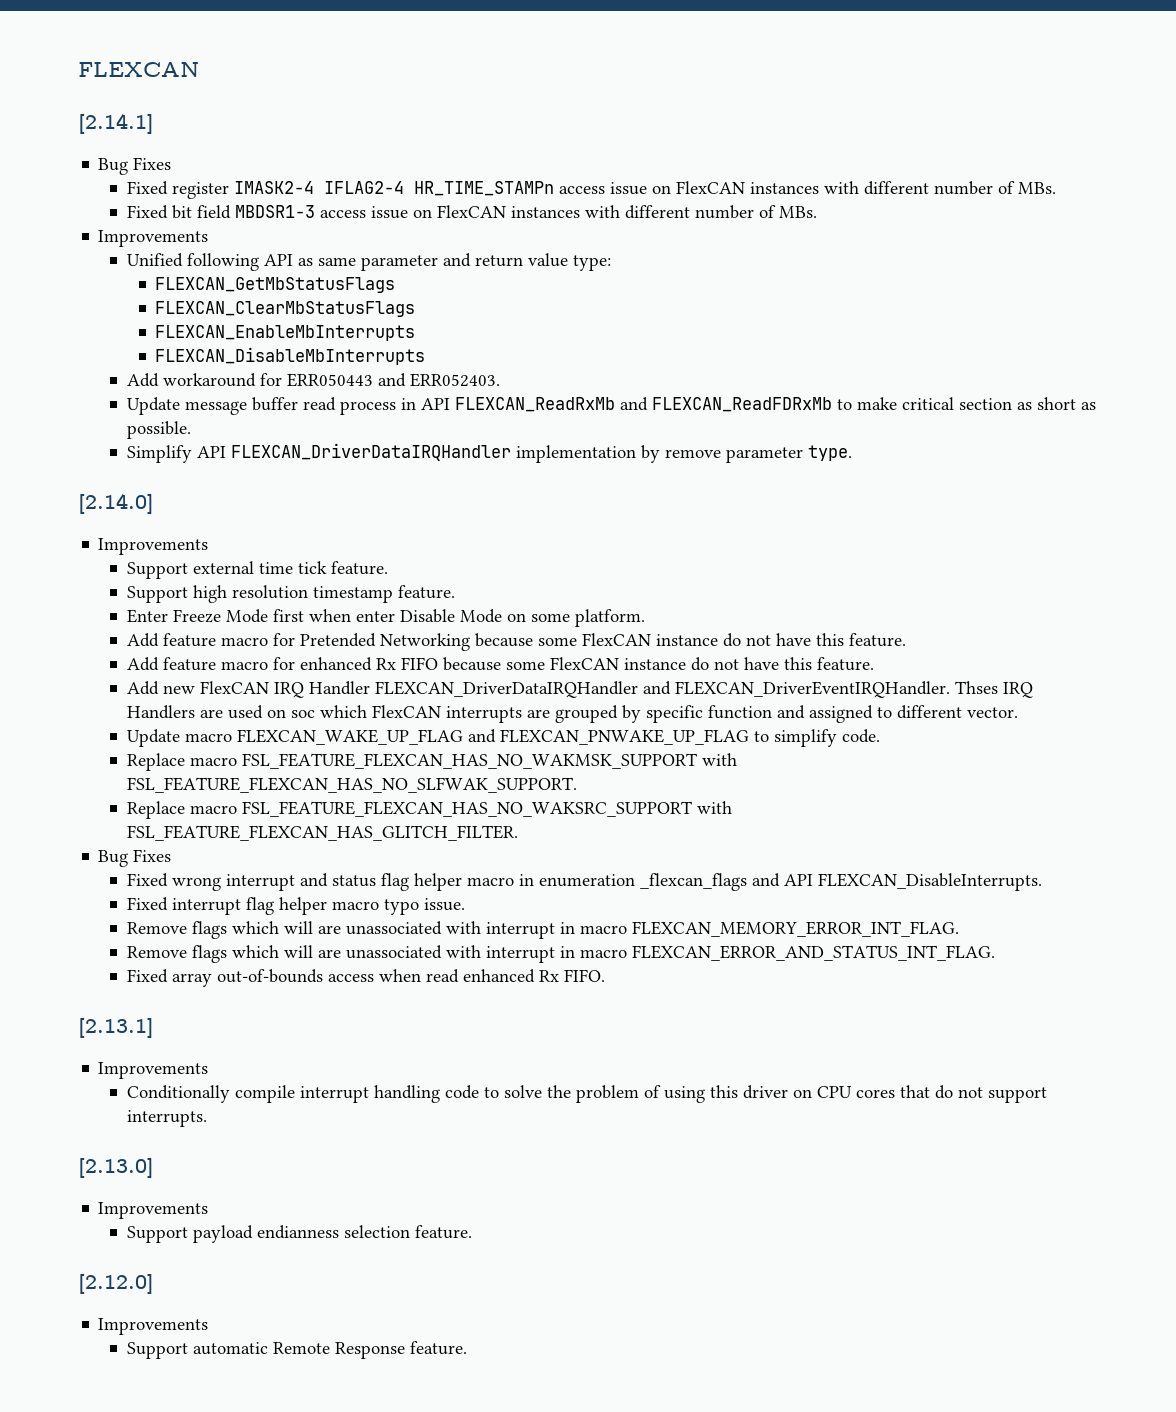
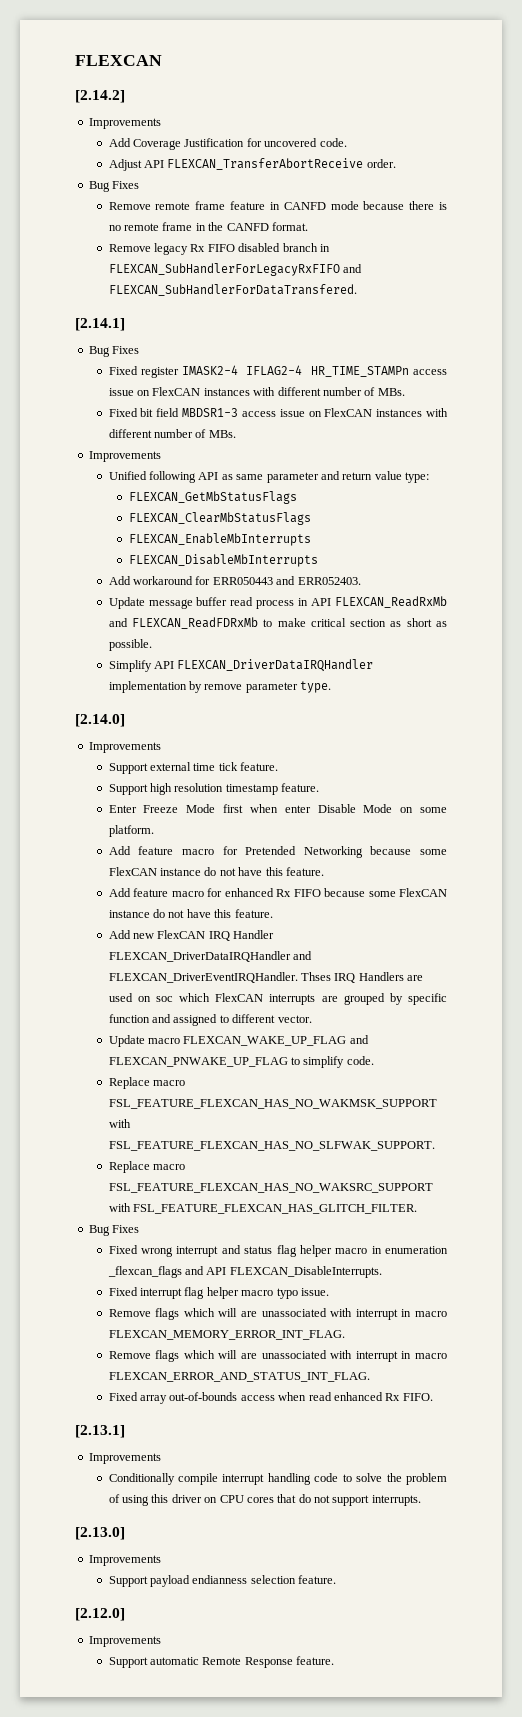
+ [2.14.2]
+ Improvements
+ Add Coverage Justification for uncovered code.
+ Adjust API FLEXCAN_TransferAbortReceive order.
+ Bug Fixes
+ Remove remote frame feature in CANFD mode because there is no remote frame in the CANFD format.
+ Remove legacy Rx FIFO disabled branch in FLEXCAN_SubHandlerForLegacyRxFIFO and FLEXCAN_SubHandlerForDataTransfered.

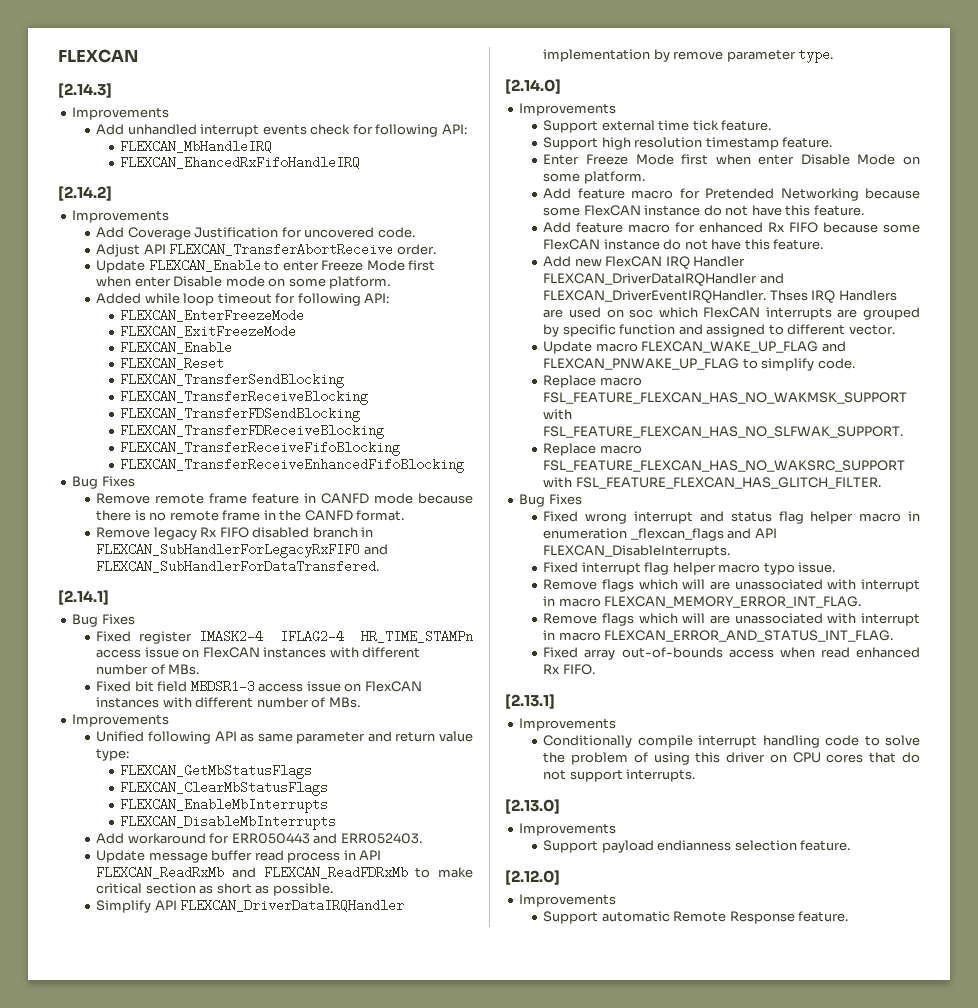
+ [2.14.3]
+ Improvements
+ Add unhandled interrupt events check for following API:
+ FLEXCAN_MbHandleIRQ
+ FLEXCAN_EhancedRxFifoHandleIRQ
+ Update FLEXCAN_Enable to enter Freeze Mode first when enter Disable mode on some platform.
+ Added while loop timeout for following API:
+ FLEXCAN_EnterFreezeMode
+ FLEXCAN_ExitFreezeMode
+ FLEXCAN_Enable
+ FLEXCAN_Reset
+ FLEXCAN_TransferSendBlocking
+ FLEXCAN_TransferReceiveBlocking
+ FLEXCAN_TransferFDSendBlocking
+ FLEXCAN_TransferFDReceiveBlocking
+ FLEXCAN_TransferReceiveFifoBlocking
+ FLEXCAN_TransferReceiveEnhancedFifoBlocking

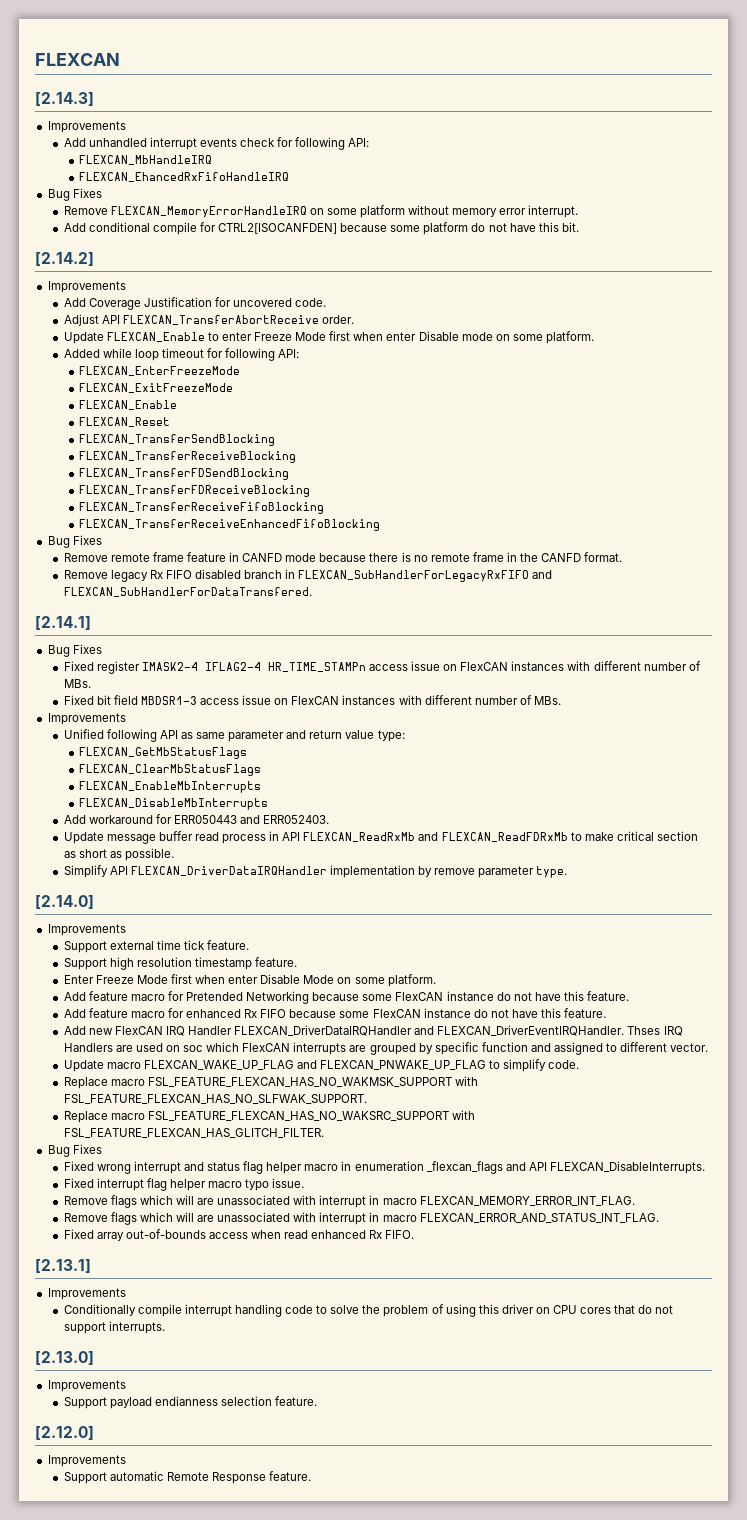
  FLEXCAN_EhancedRxFifoHandleIRQ
+ Bug Fixes
+ Remove FLEXCAN_MemoryErrorHandleIRQ on some platform without memory error interrupt.
+ Add conditional compile for CTRL2[ISOCANFDEN] because some platform do not have this bit.

